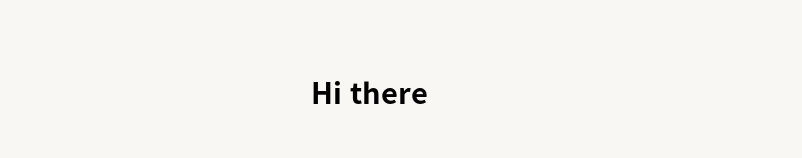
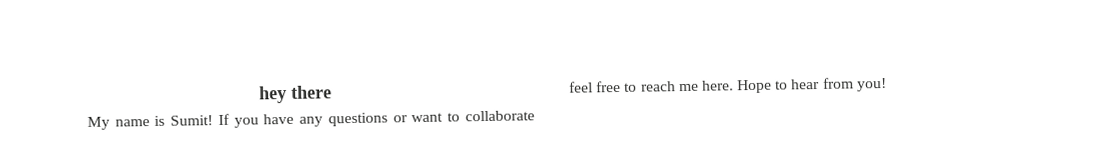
- Hi there
+ hey there
+ My name is Sumit! If you have any questions or want to collaborate feel free to reach me here. Hope to hear from you!

